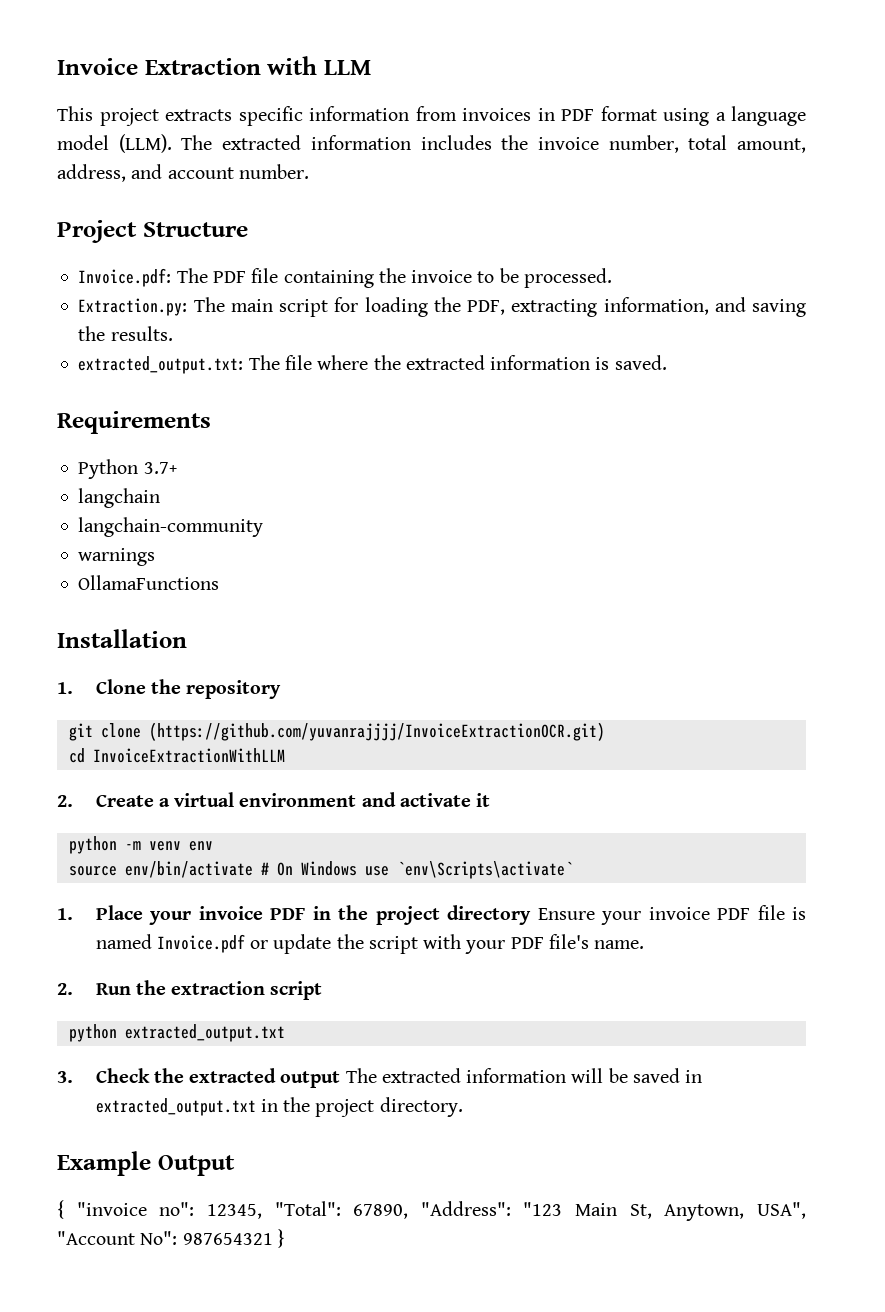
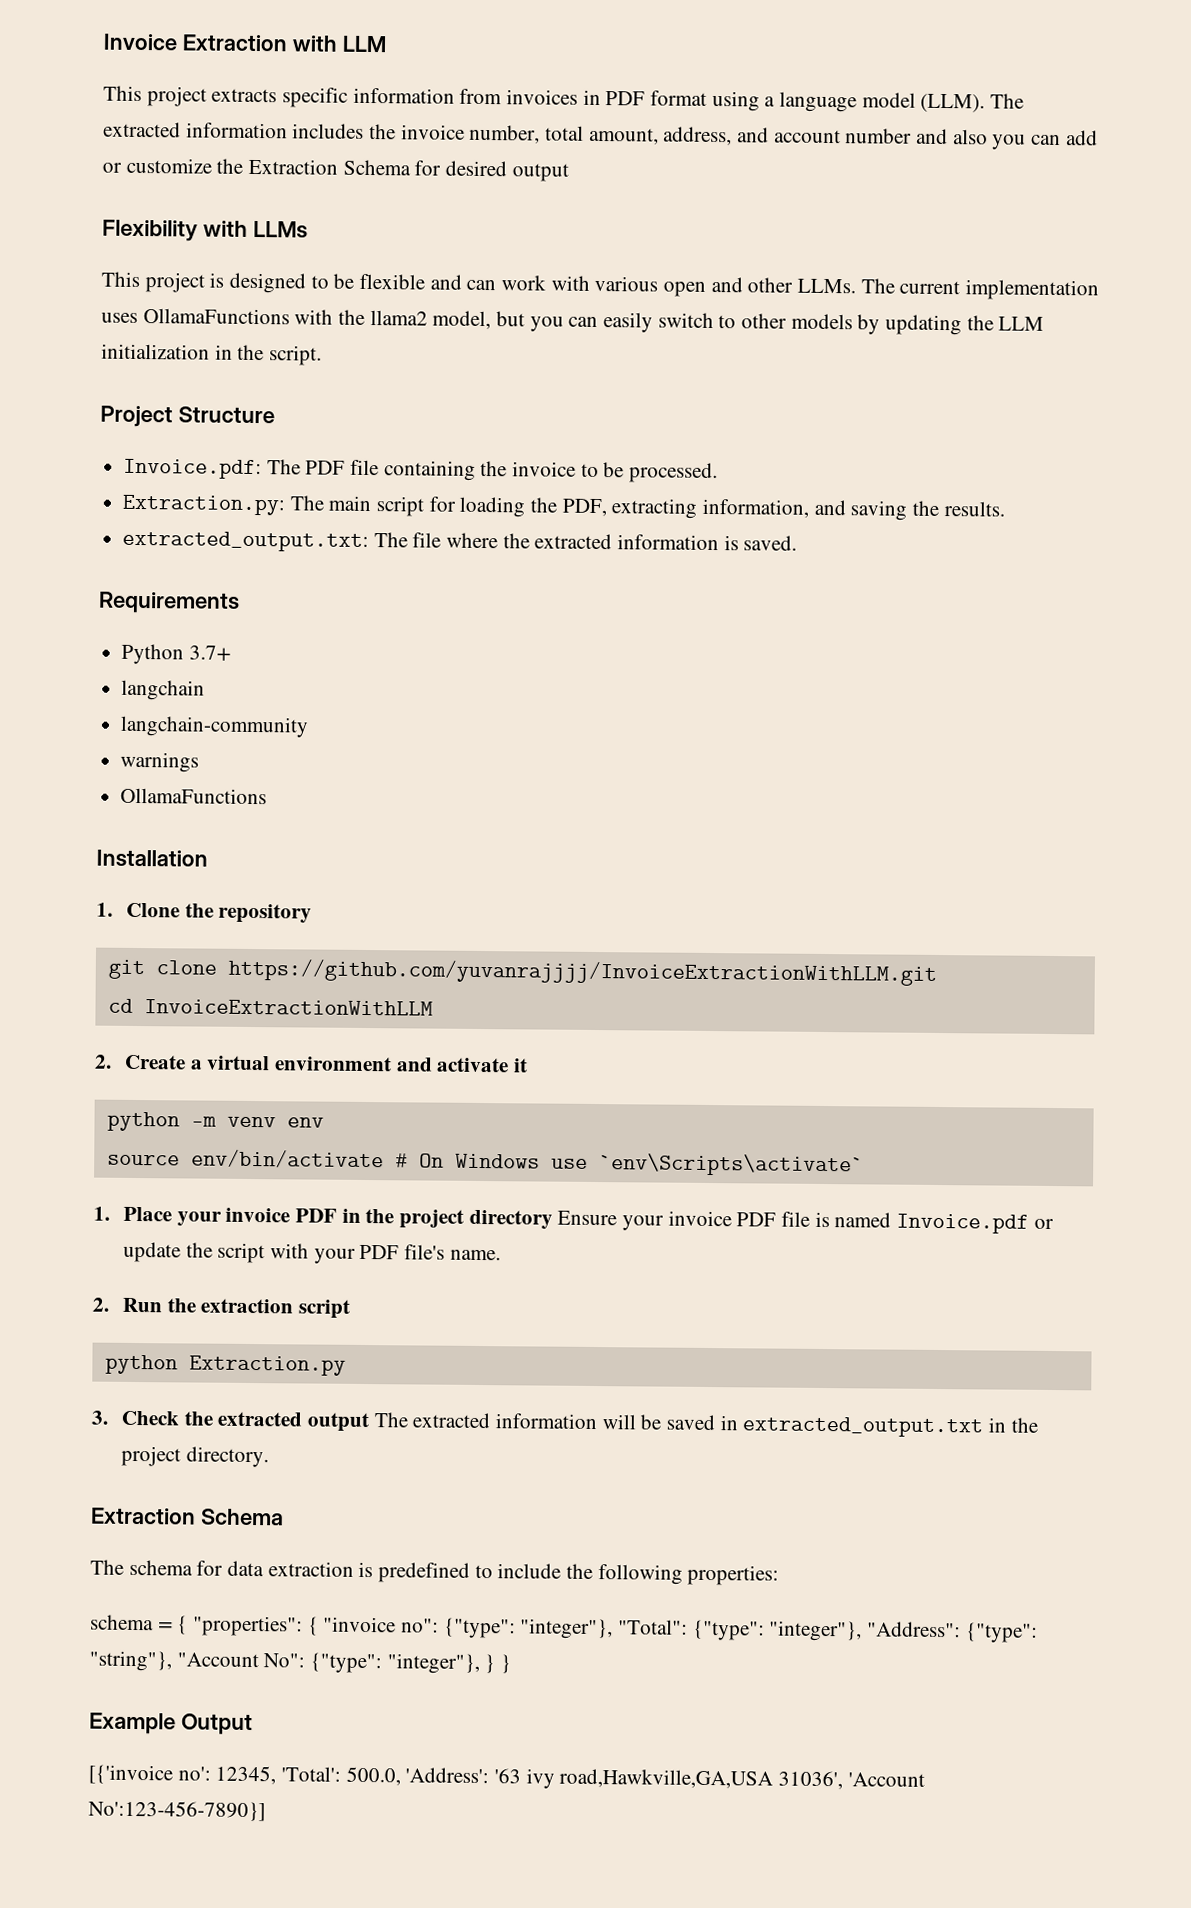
- The extracted information includes the invoice number, total amount, address, and account number.
+ The extracted information includes the invoice number, total amount, address, and account number and also you can add or customize the Extraction Schema for desired output
+ Flexibility with LLMs
+ This project is designed to be flexible and can work with various open and other LLMs. The current implementation uses OllamaFunctions with the llama2 model, but you can easily switch to other models by updating the LLM initialization in the script.
- git clone (https://github.com/yuvanrajjjj/InvoiceExtractionOCR.git)
+ git clone https://github.com/yuvanrajjjj/InvoiceExtractionWithLLM.git
- python extracted_output.txt
+ python Extraction.py
  3. Check the extracted output The extracted information will be saved in extracted_output.txt in the project directory.
+ Extraction Schema
+ The schema for data extraction is predefined to include the following properties:
+ schema = { "properties": { "invoice no": {"type": "integer"}, "Total": {"type": "integer"}, "Address": {"type": "string"}, "Account No": {"type": "integer"}, } }
  Example Output
- { "invoice no": 12345, "Total": 67890, "Address": "123 Main St, Anytown, USA", "Account No": 987654321 }
+ [{'invoice no': 12345, 'Total': 500.0, 'Address': '63 ivy road,Hawkville,GA,USA 31036', 'Account No':123-456-7890}]

